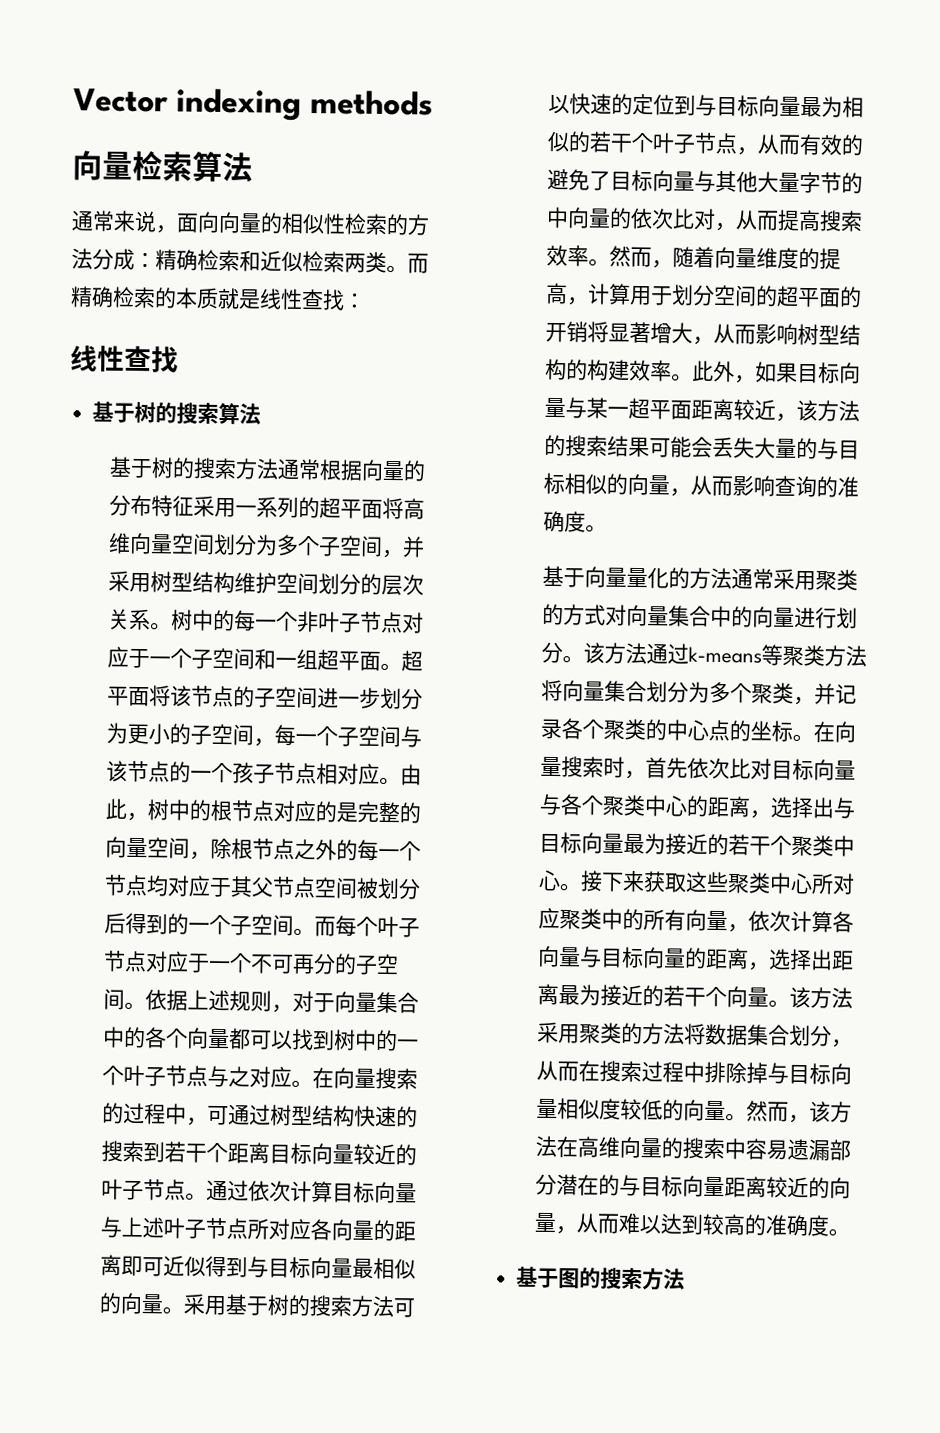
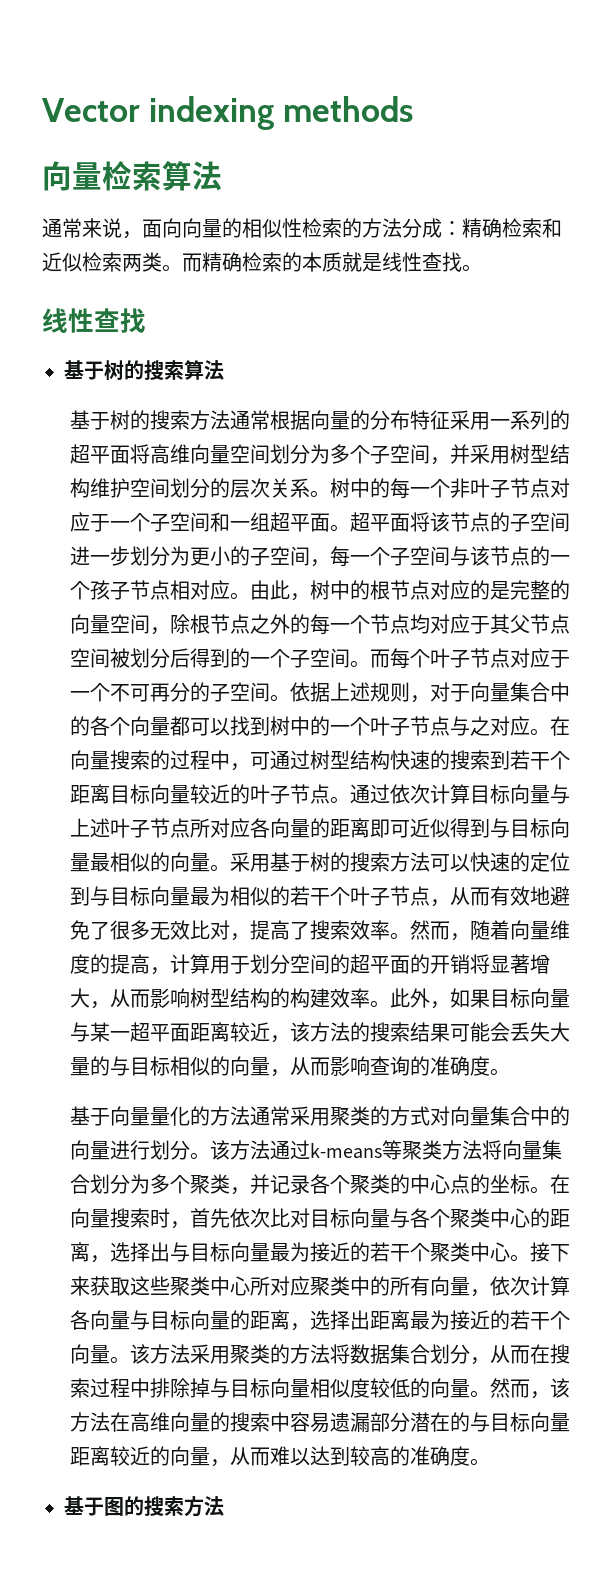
- 而精确检索的本质就是线性查找：
+ 而精确检索的本质就是线性查找。
- 采用基于树的搜索方法可以快速的定位到与目标向量最为相似的若干个叶子节点，从而有效的避免了目标向量与其他大量字节的中向量的依次比对，从而提高搜索效率。
+ 采用基于树的搜索方法可以快速的定位到与目标向量最为相似的若干个叶子节点，从而有效地避免了很多无效比对，提高了搜索效率。

